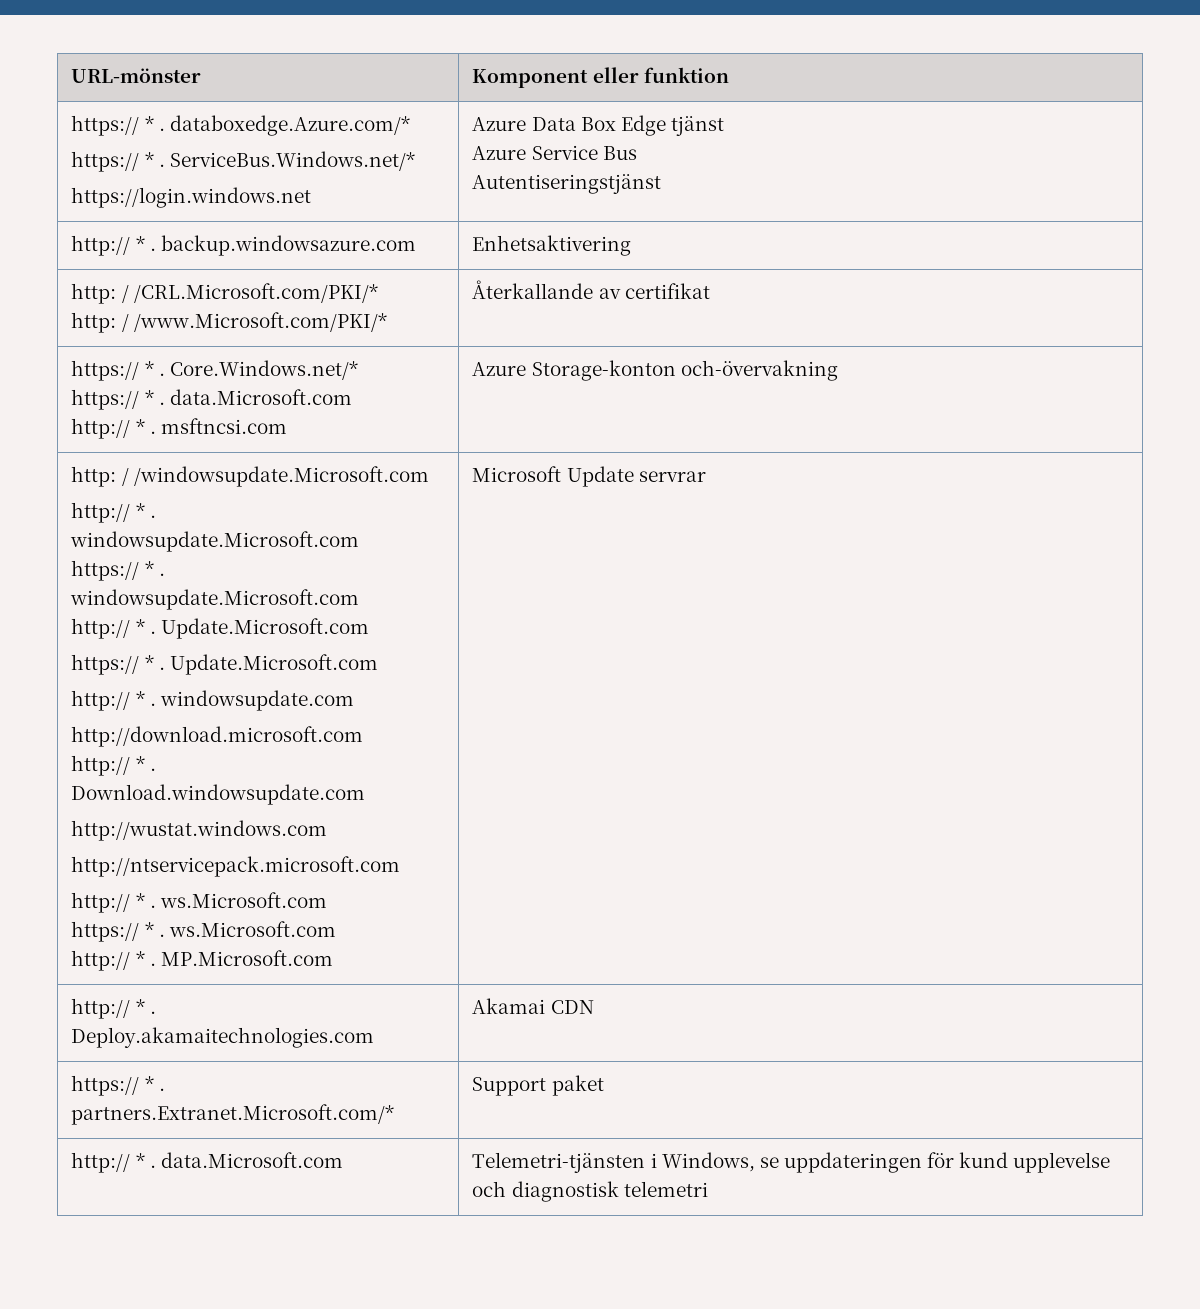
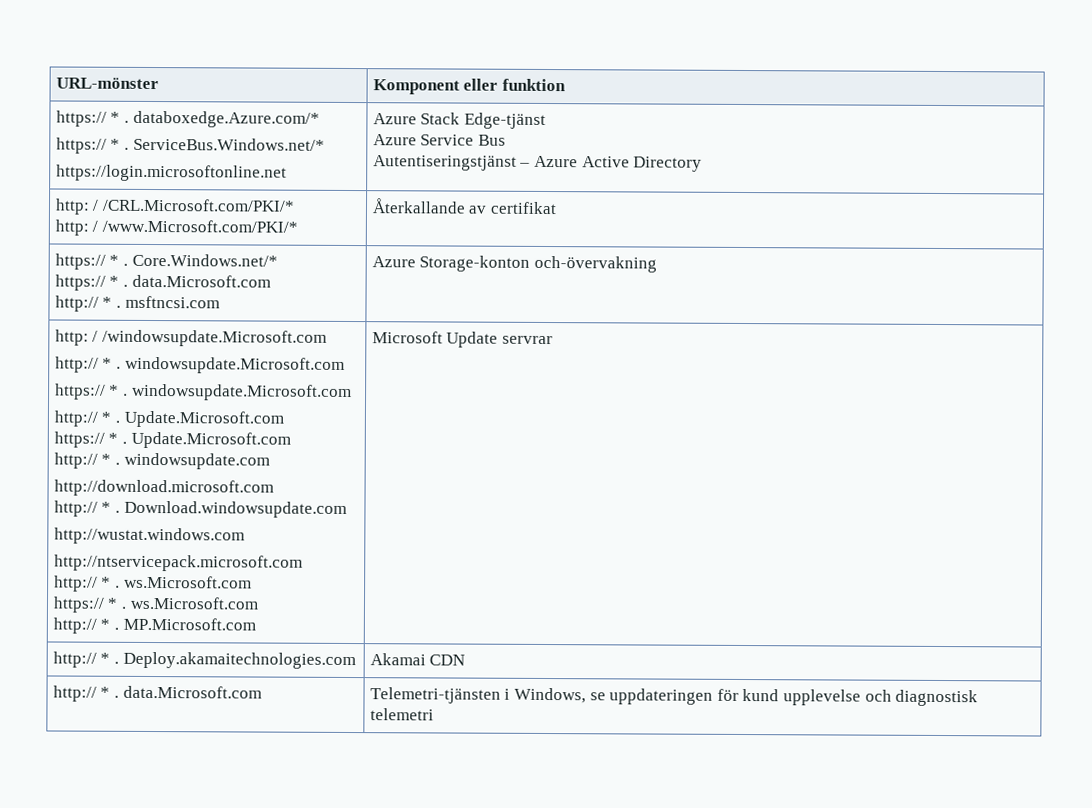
  https:// * . databoxedge.Azure.com/*
  https:// * . ServiceBus.Windows.net/*
- https://login.windows.net | Azure Data Box Edge tjänst
+ https://login.microsoftonline.net | Azure Stack Edge-tjänst
  Azure Service Bus
- Autentiseringstjänst
- http:// * . backup.windowsazure.com | Enhetsaktivering
+ Autentiseringstjänst – Azure Active Directory
- https:// * . partners.Extranet.Microsoft.com/* | Support paket

